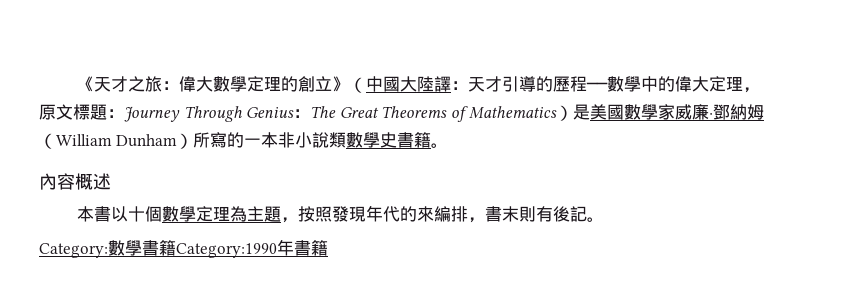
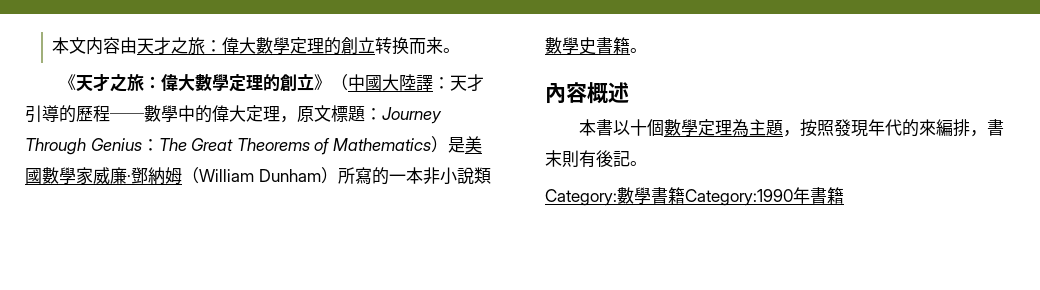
+ 本文内容由天才之旅：偉大數學定理的創立转换而来。

